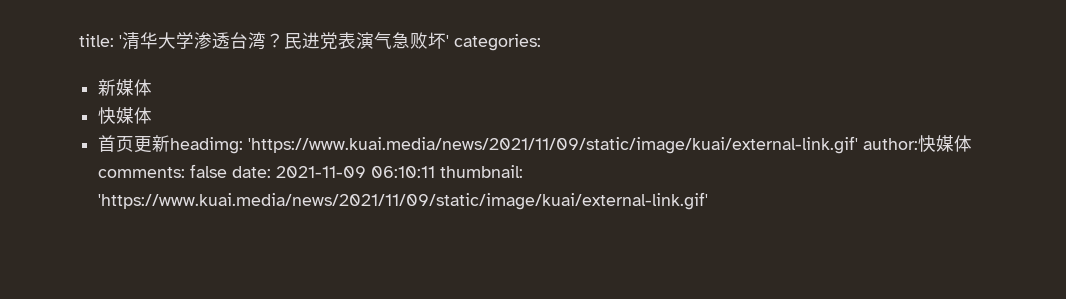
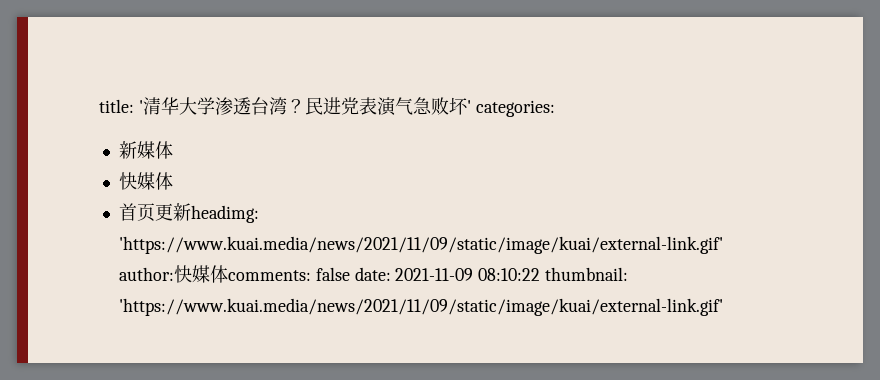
- 首页更新headimg: 'https://www.kuai.media/news/2021/11/09/static/image/kuai/external-link.gif' author:快媒体comments: false date: 2021-11-09 06:10:11 thumbnail: 'https://www.kuai.media/news/2021/11/09/static/image/kuai/external-link.gif'
+ 首页更新headimg: 'https://www.kuai.media/news/2021/11/09/static/image/kuai/external-link.gif' author:快媒体comments: false date: 2021-11-09 08:10:22 thumbnail: 'https://www.kuai.media/news/2021/11/09/static/image/kuai/external-link.gif'

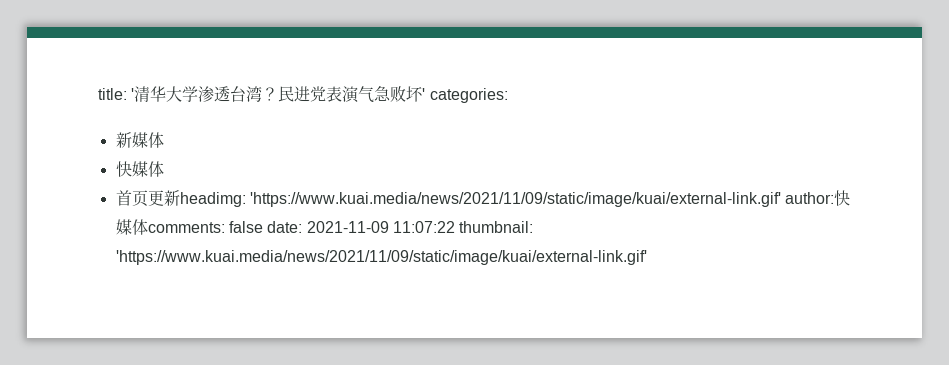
- 首页更新headimg: 'https://www.kuai.media/news/2021/11/09/static/image/kuai/external-link.gif' author:快媒体comments: false date: 2021-11-09 08:10:22 thumbnail: 'https://www.kuai.media/news/2021/11/09/static/image/kuai/external-link.gif'
+ 首页更新headimg: 'https://www.kuai.media/news/2021/11/09/static/image/kuai/external-link.gif' author:快媒体comments: false date: 2021-11-09 11:07:22 thumbnail: 'https://www.kuai.media/news/2021/11/09/static/image/kuai/external-link.gif'

